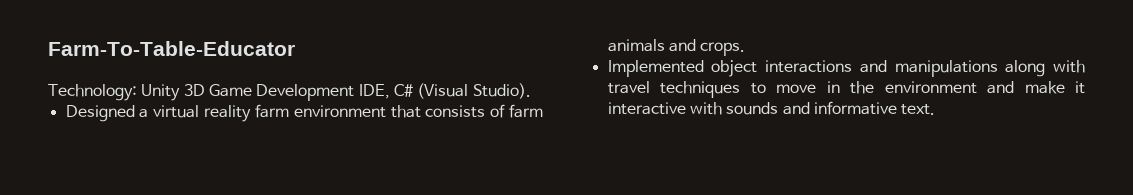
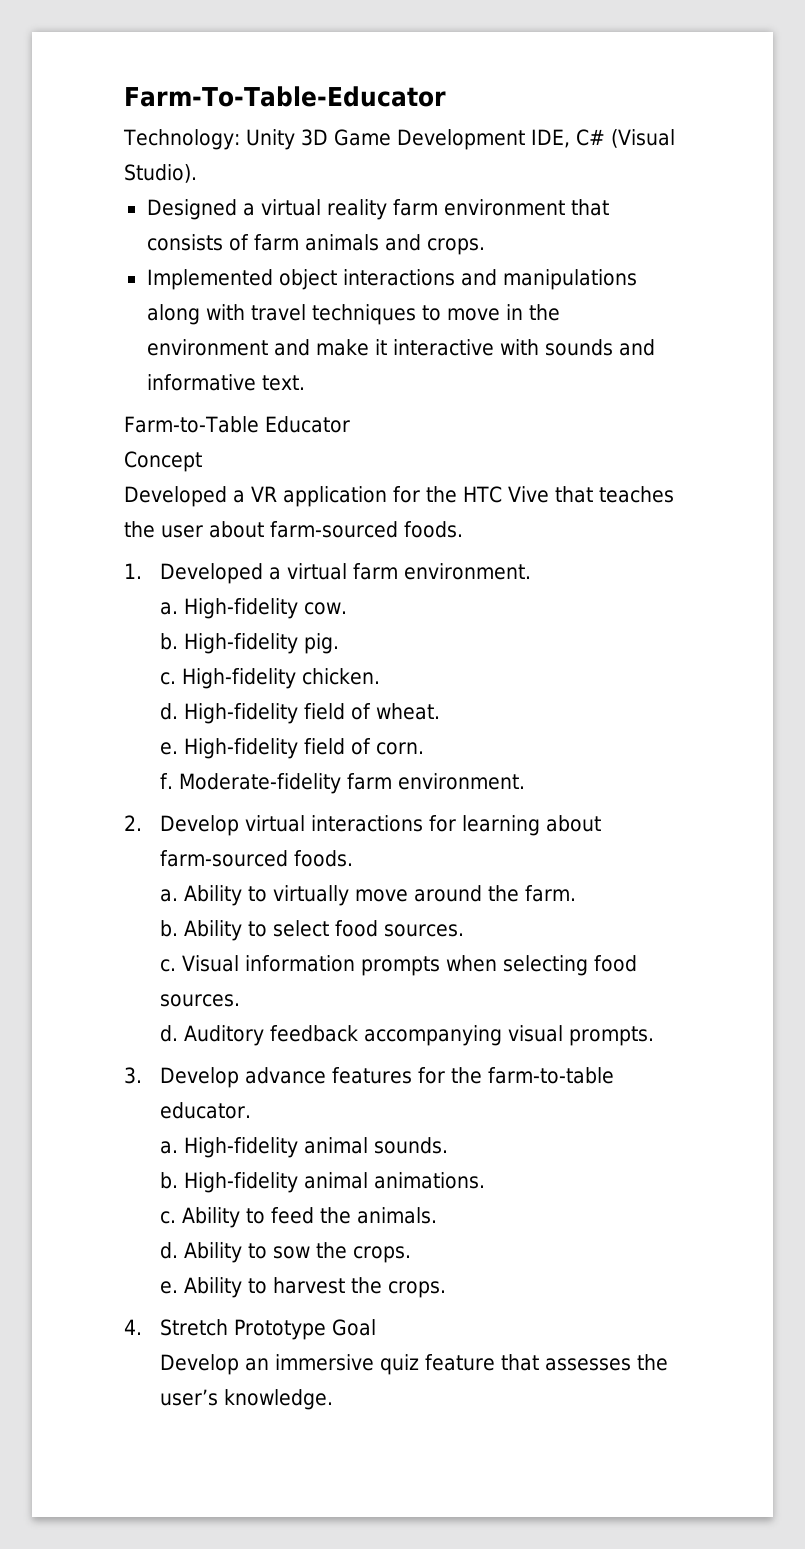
+ Farm-to-Table Educator
+ Concept
+ Developed a VR application for the HTC Vive that teaches the user about farm-sourced foods.
+ 1. Developed a virtual farm environment.
+ a. High-fidelity cow.
+ b. High-fidelity pig.
+ c. High-fidelity chicken.
+ d. High-fidelity field of wheat.
+ e. High-fidelity field of corn.
+ f. Moderate-fidelity farm environment.
+ 2. Develop virtual interactions for learning about farm-sourced foods.
+ a. Ability to virtually move around the farm.
+ b. Ability to select food sources.
+ c. Visual information prompts when selecting food sources.
+ d. Auditory feedback accompanying visual prompts.
+ 3. Develop advance features for the farm-to-table educator.
+ a. High-fidelity animal sounds.
+ b. High-fidelity animal animations.
+ c. Ability to feed the animals.
+ d. Ability to sow the crops.
+ e. Ability to harvest the crops.
+ 4. Stretch Prototype Goal
+ Develop an immersive quiz feature that assesses the user’s knowledge.

